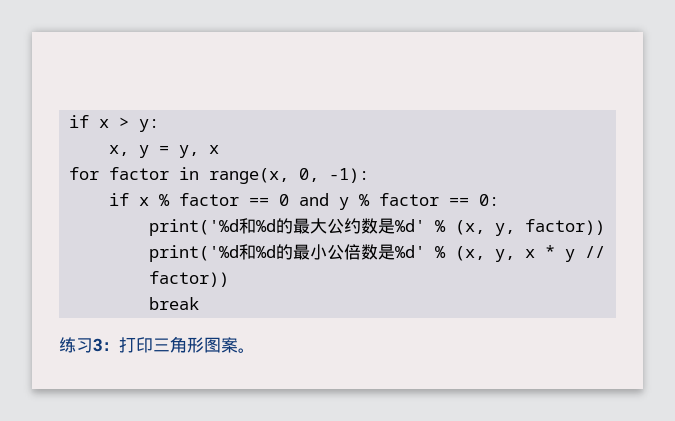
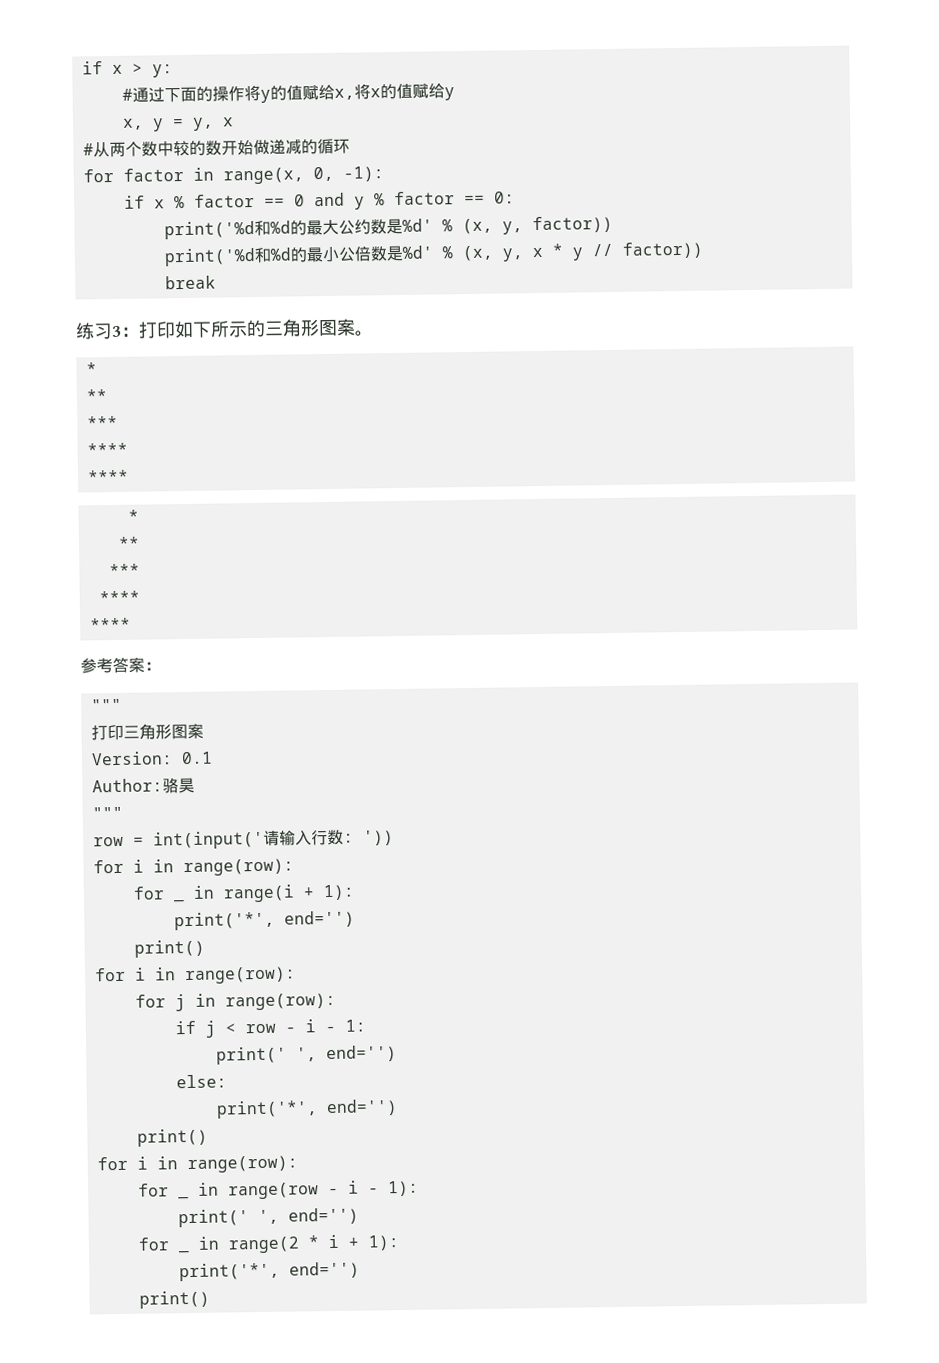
+ #通过下面的操作将y的值赋给x,将x的值赋给y
+ #从两个数中较的数开始做递减的循环
- 练习3：打印三角形图案。
+ 练习3：打印如下所示的三角形图案。
+ *
+ **
+ ***
+ ****
+ ****
+ *
+ **
+ ***
+ ****
+ ****
+ 参考答案：
+ """
+ 打印三角形图案
+ Version: 0.1
+ Author:骆昊
+ """
+ row = int(input('请输入行数: '))
+ for i in range(row):
+ for _ in range(i + 1):
+ print('*', end='')
+ print()
+ for i in range(row):
+ for j in range(row):
+ if j < row - i - 1:
+ print(' ', end='')
+ else:
+ print('*', end='')
+ print()
+ for i in range(row):
+ for _ in range(row - i - 1):
+ print(' ', end='')
+ for _ in range(2 * i + 1):
+ print('*', end='')
+ print()

